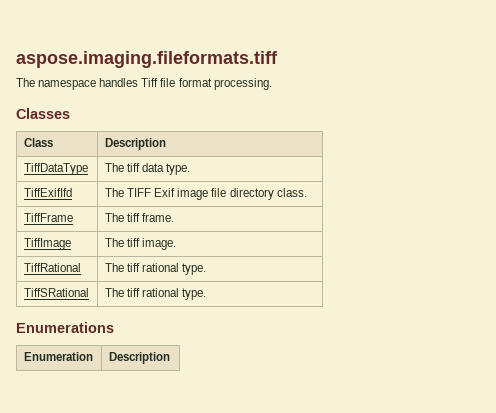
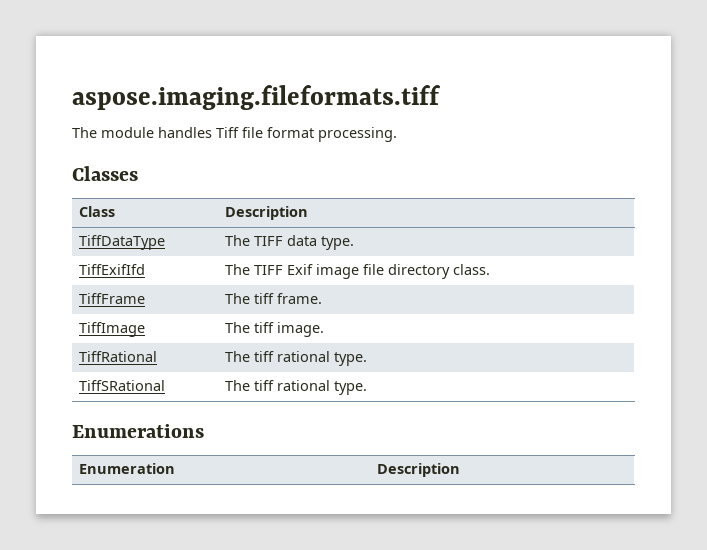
- The namespace handles Tiff file format processing.
+ The module handles Tiff file format processing.
- TiffDataType | The tiff data type.
+ TiffDataType | The TIFF data type.

